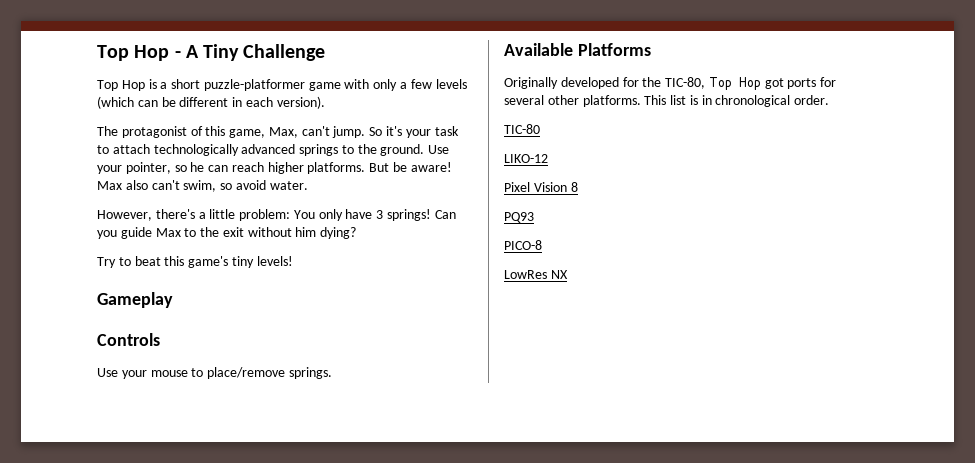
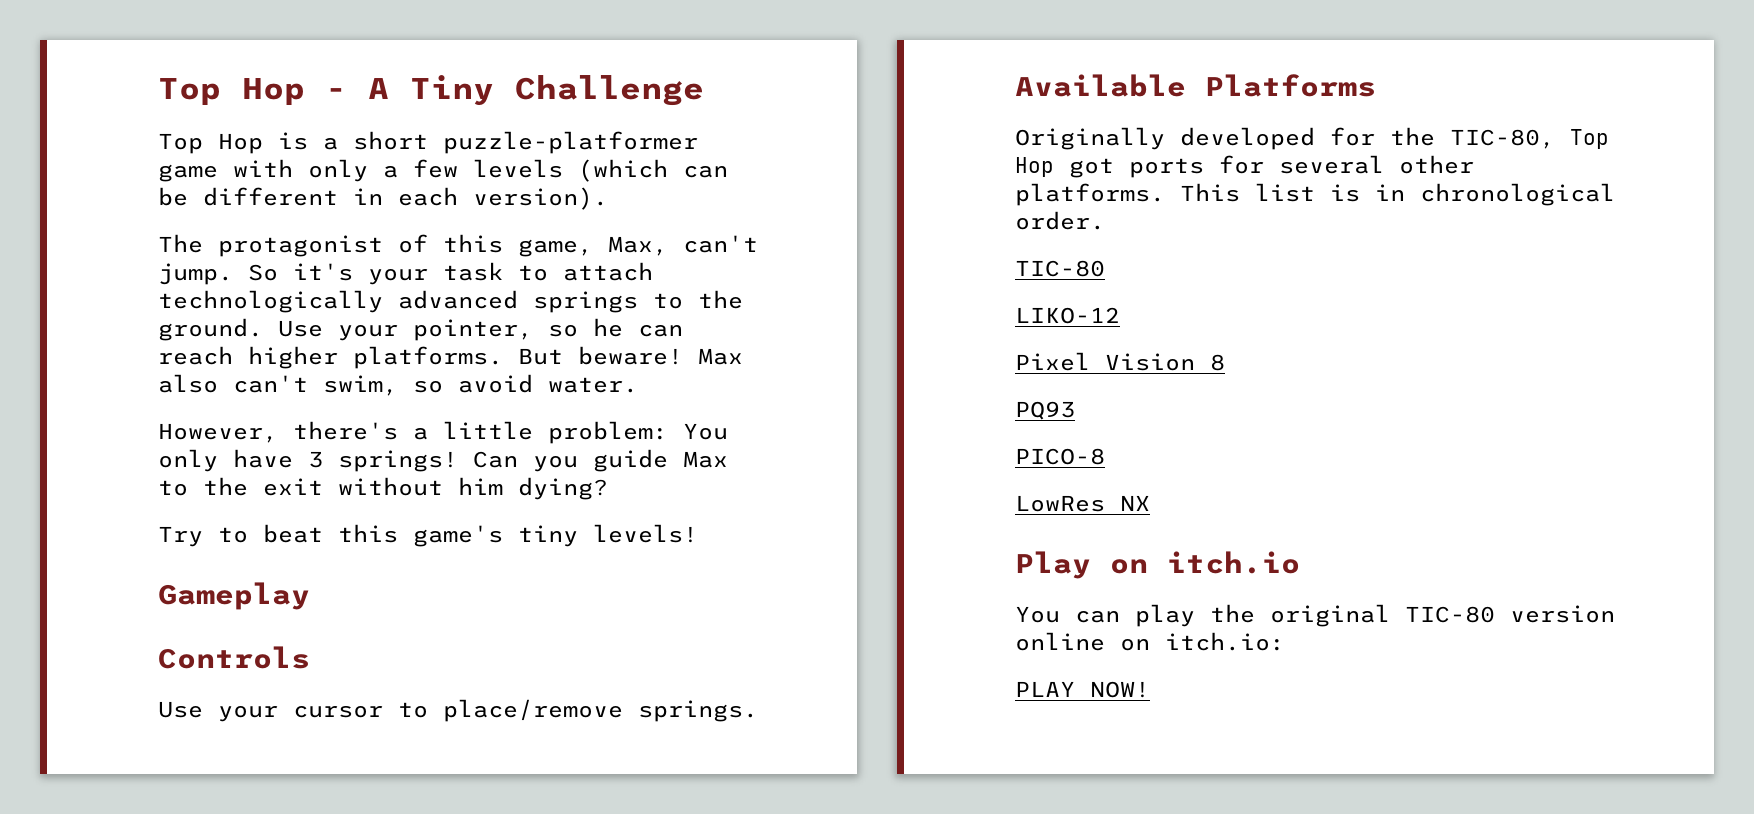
- But be aware!
+ But beware!
- Use your mouse to place/remove springs.
+ Use your cursor to place/remove springs.
+ Play on itch.io
+ You can play the original TIC-80 version online on itch.io:
+ PLAY NOW!

